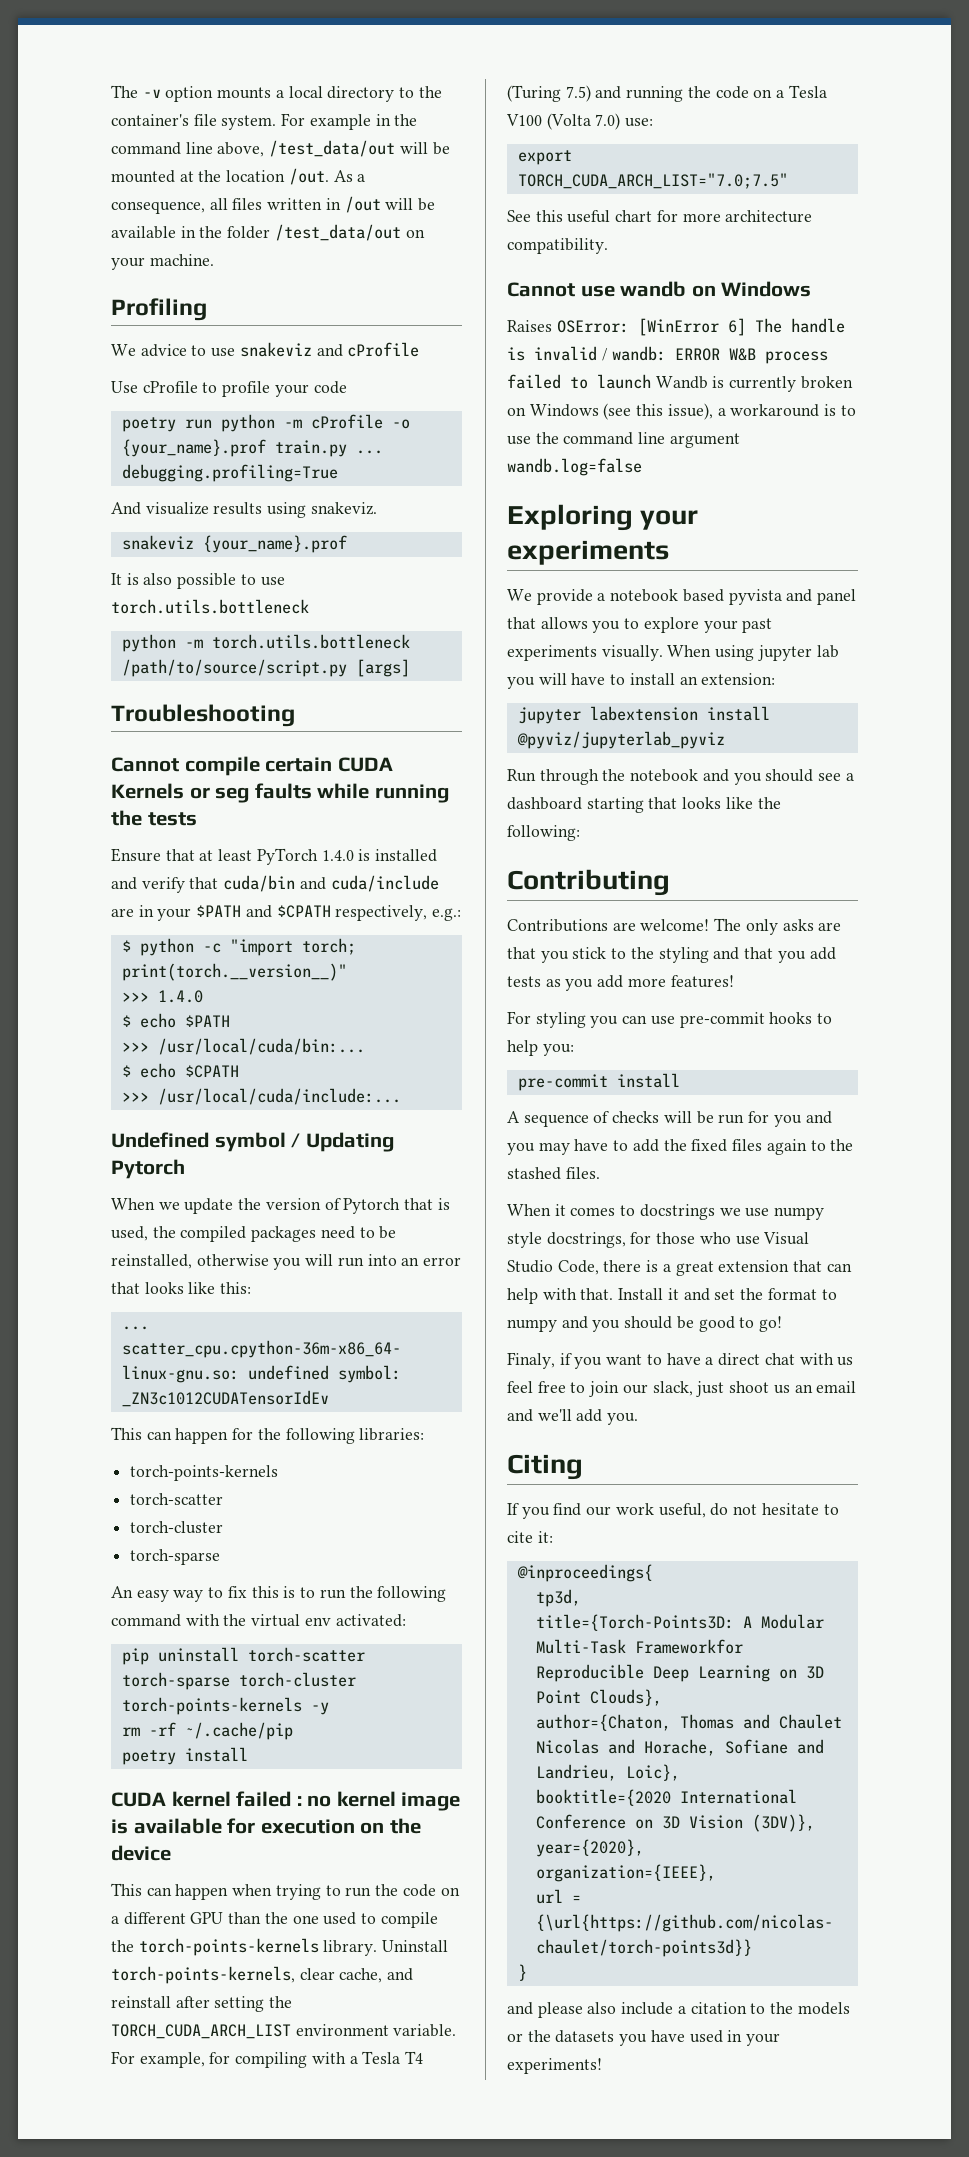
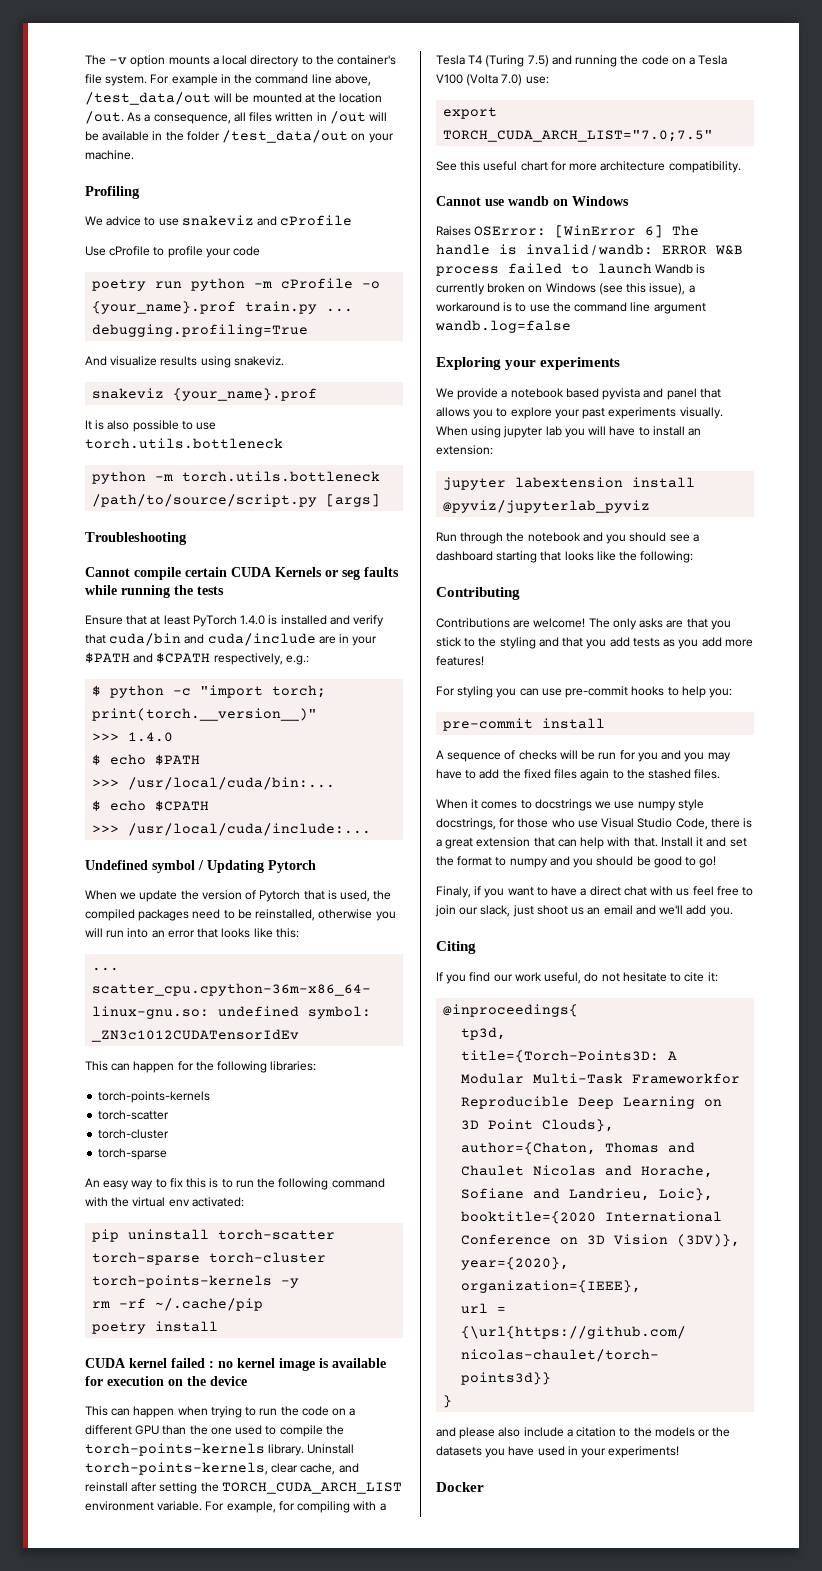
+ Docker

